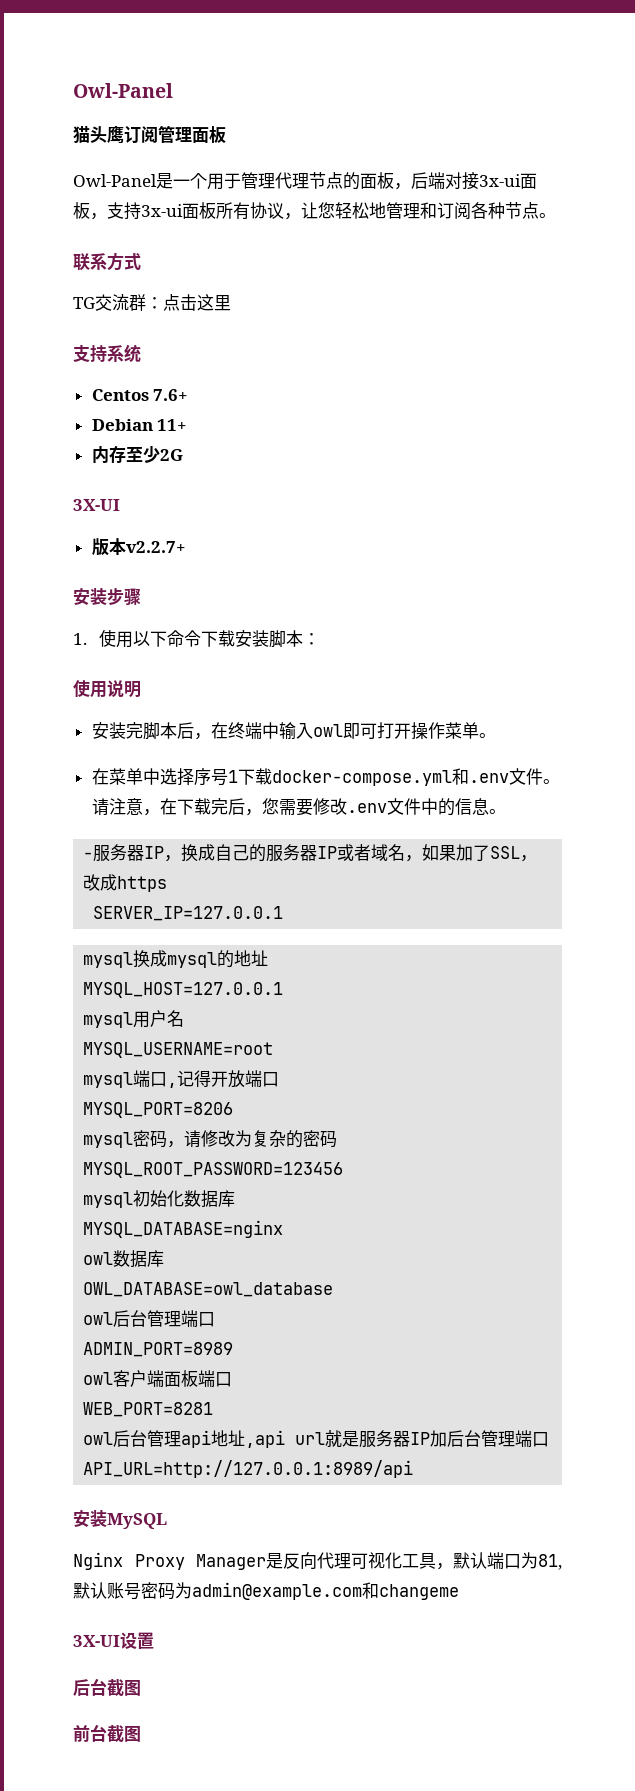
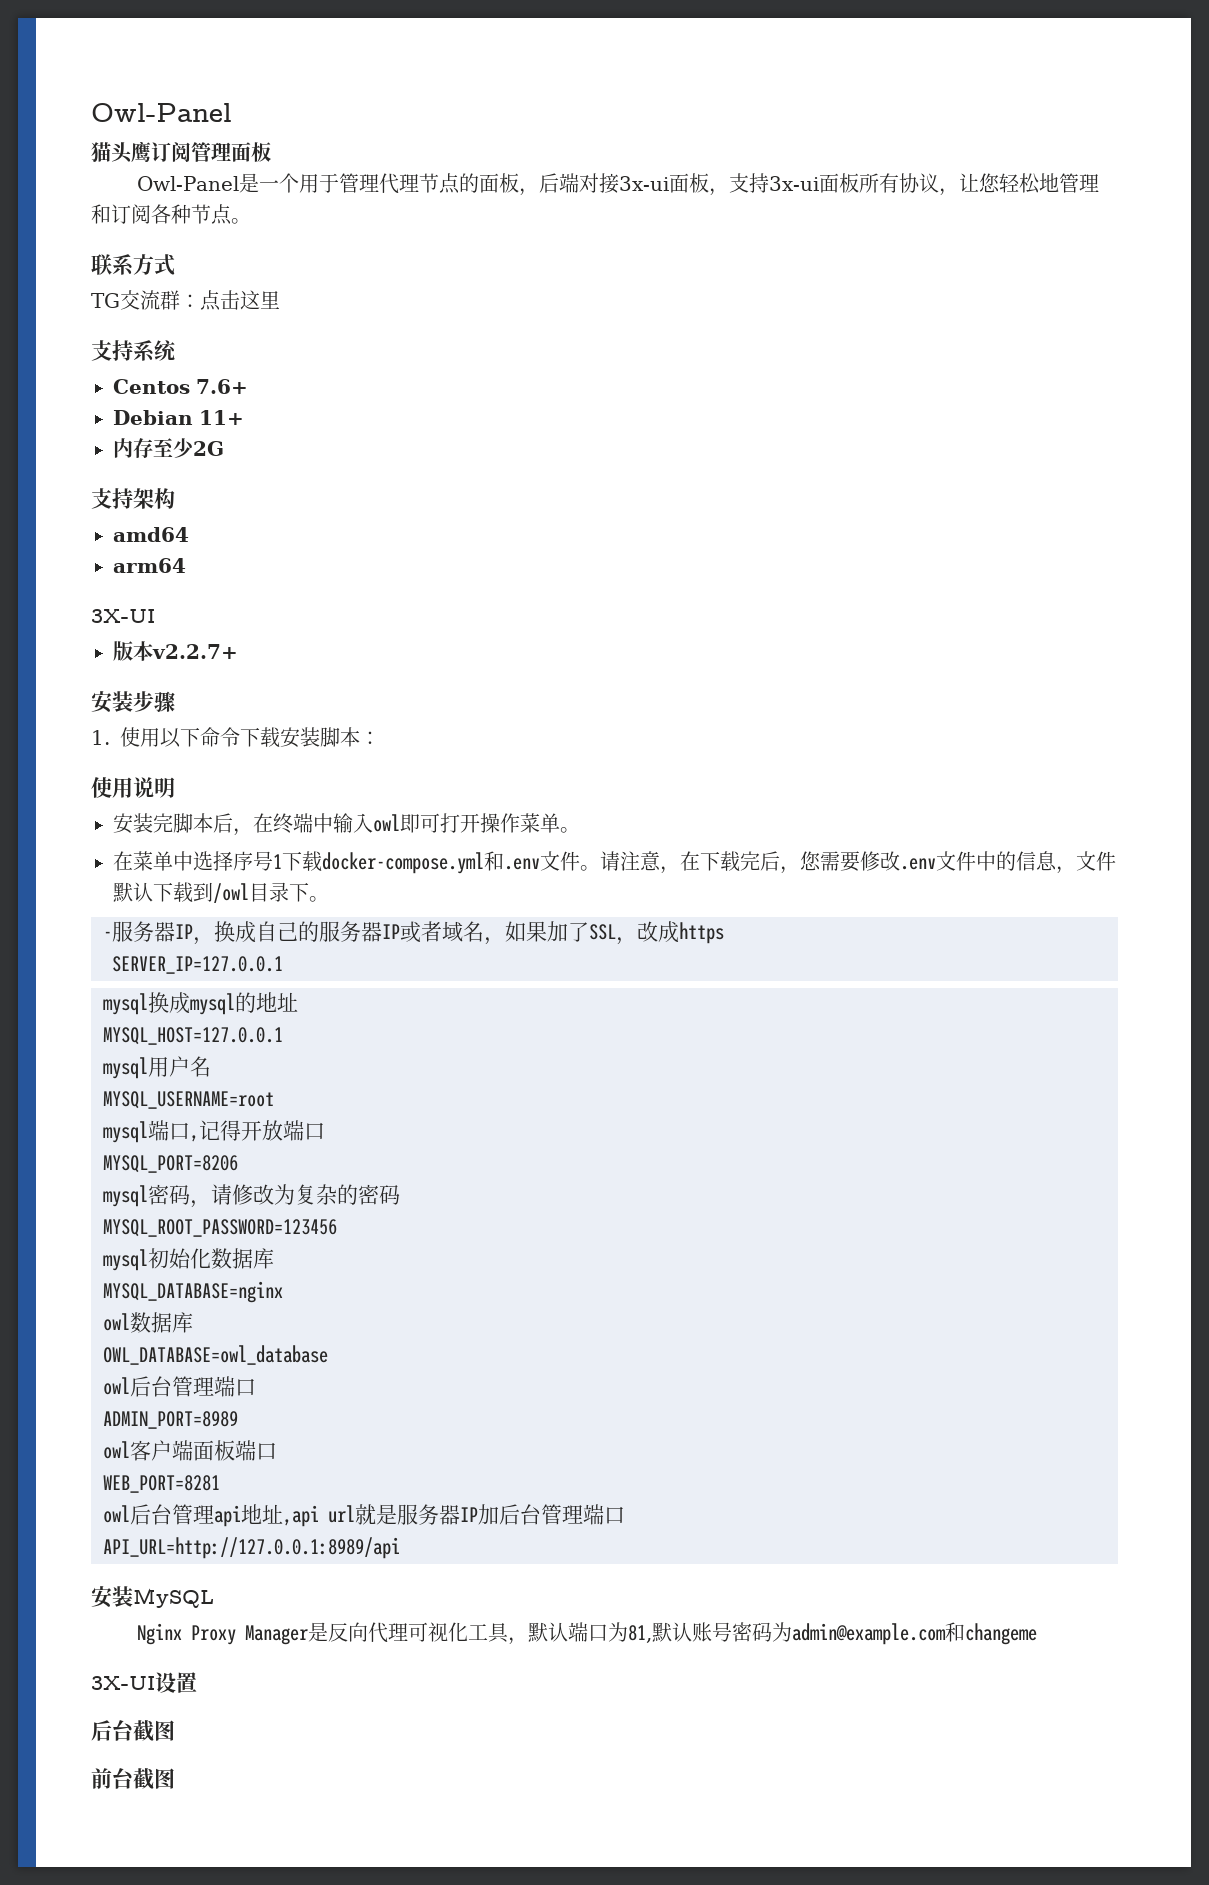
+ 支持架构
+ amd64
+ arm64
- 请注意，在下载完后，您需要修改.env文件中的信息。
+ 请注意，在下载完后，您需要修改.env文件中的信息，文件默认下载到/owl目录下。

